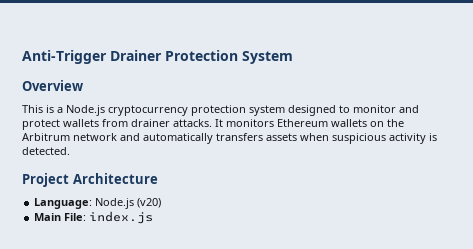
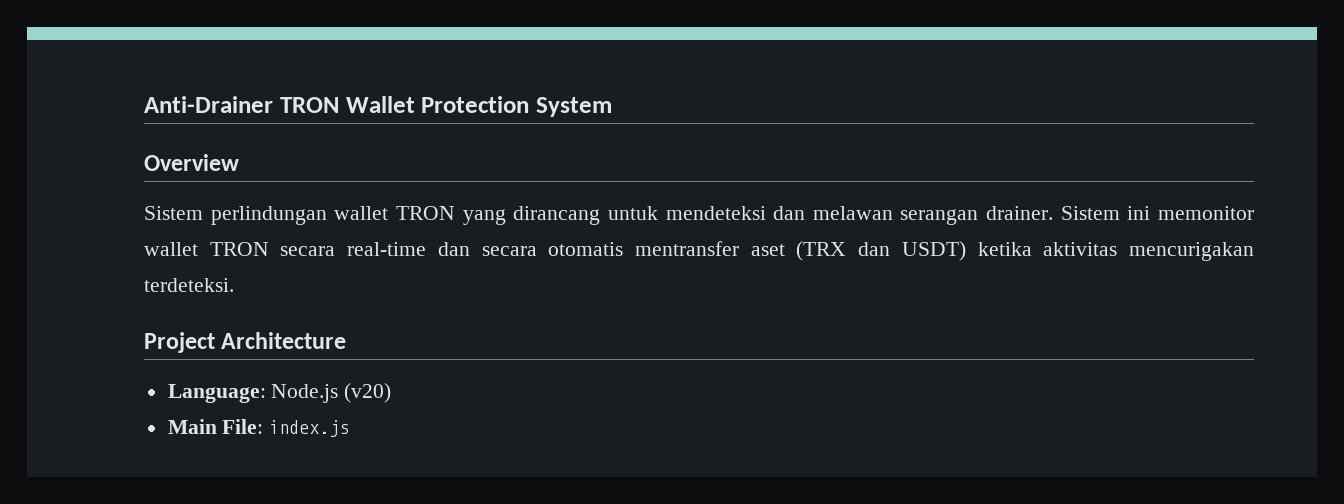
- Anti-Trigger Drainer Protection System
+ Anti-Drainer TRON Wallet Protection System
- This is a Node.js cryptocurrency protection system designed to monitor and protect wallets from drainer attacks. It monitors Ethereum wallets on the Arbitrum network and automatically transfers assets when suspicious activity is detected.
+ Sistem perlindungan wallet TRON yang dirancang untuk mendeteksi dan melawan serangan drainer. Sistem ini memonitor wallet TRON secara real-time dan secara otomatis mentransfer aset (TRX dan USDT) ketika aktivitas mencurigakan terdeteksi.

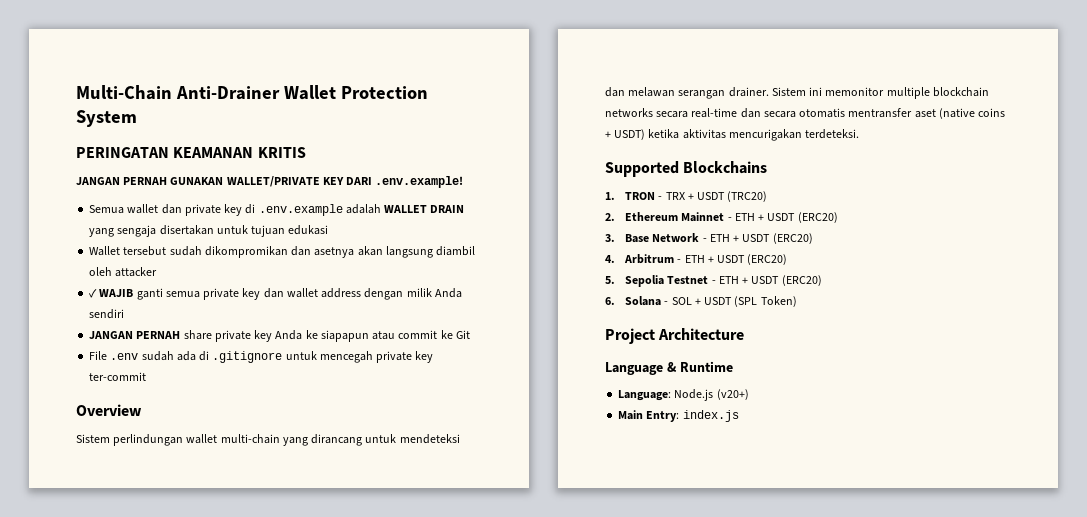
- Anti-Drainer TRON Wallet Protection System
+ Multi-Chain Anti-Drainer Wallet Protection System
+ PERINGATAN KEAMANAN KRITIS
+ JANGAN PERNAH GUNAKAN WALLET/PRIVATE KEY DARI .env.example!
+ Semua wallet dan private key di .env.example adalah WALLET DRAIN yang sengaja disertakan untuk tujuan edukasi
+ Wallet tersebut sudah dikompromikan dan asetnya akan langsung diambil oleh attacker
+ ✓ WAJIB ganti semua private key dan wallet address dengan milik Anda sendiri
+ JANGAN PERNAH share private key Anda ke siapapun atau commit ke Git
+ File .env sudah ada di .gitignore untuk mencegah private key ter-commit
- Sistem perlindungan wallet TRON yang dirancang untuk mendeteksi dan melawan serangan drainer.
+ Sistem perlindungan wallet multi-chain yang dirancang untuk mendeteksi dan melawan serangan drainer.
- Sistem ini memonitor wallet TRON secara real-time dan secara otomatis mentransfer aset (TRX dan USDT) ketika aktivitas mencurigakan terdeteksi.
+ Sistem ini memonitor multiple blockchain networks secara real-time dan secara otomatis mentransfer aset (native coins + USDT) ketika aktivitas mencurigakan terdeteksi.
+ Supported Blockchains
+ 1. TRON - TRX + USDT (TRC20)
+ 2. Ethereum Mainnet - ETH + USDT (ERC20)
+ 3. Base Network - ETH + USDT (ERC20)
+ 4. Arbitrum - ETH + USDT (ERC20)
+ 5. Sepolia Testnet - ETH + USDT (ERC20)
+ 6. Solana - SOL + USDT (SPL Token)
+ Language & Runtime
- Language: Node.js (v20)
+ Language: Node.js (v20+)
- Main File: index.js
+ Main Entry: index.js

